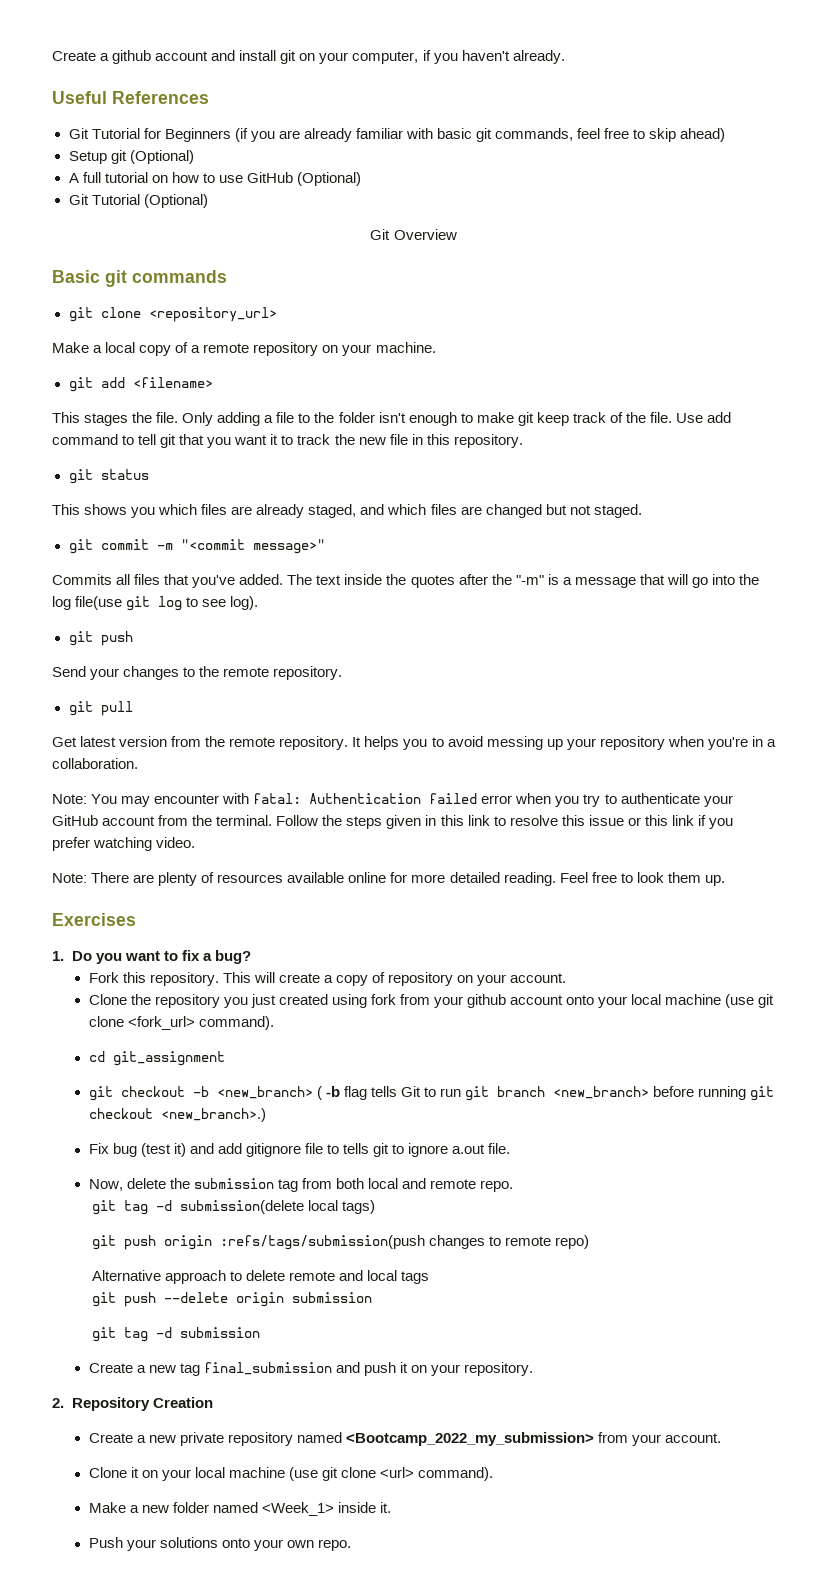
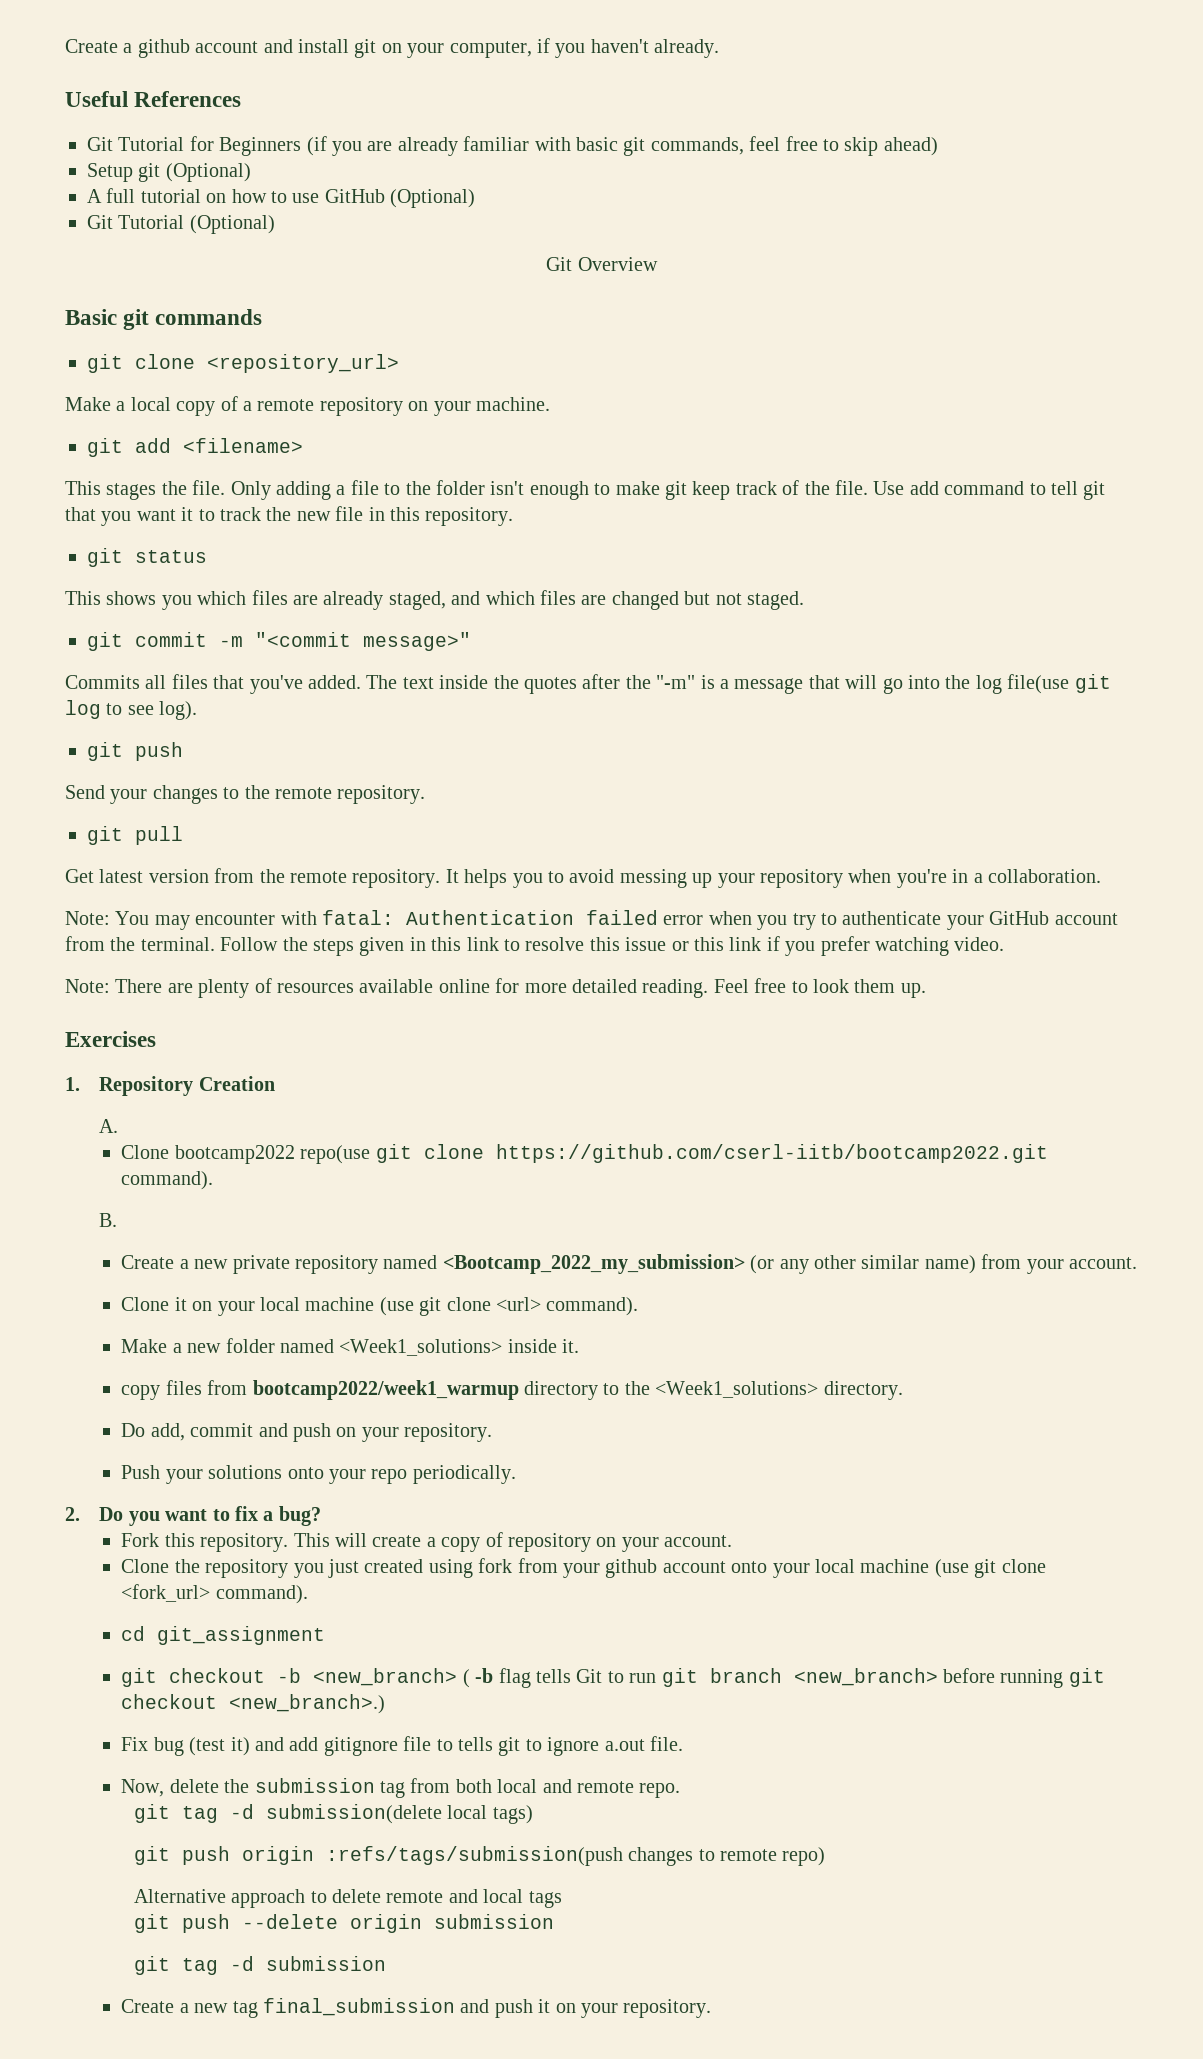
- 1. Do you want to fix a bug?
+ 1. Repository Creation
+ A.
+ Clone bootcamp2022 repo(use git clone https://github.com/cserl-iitb/bootcamp2022.git command).
+ B.
+ Create a new private repository named <Bootcamp_2022_my_submission> (or any other similar name) from your account.
+ Clone it on your local machine (use git clone <url> command).
+ Make a new folder named <Week1_solutions> inside it.
+ copy files from bootcamp2022/week1_warmup directory to the <Week1_solutions> directory.
+ Do add, commit and push on your repository.
+ Push your solutions onto your repo periodically.
+ 2. Do you want to fix a bug?
- 2. Repository Creation
- Create a new private repository named <Bootcamp_2022_my_submission> from your account.
- Clone it on your local machine (use git clone <url> command).
- Make a new folder named <Week_1> inside it.
- Push your solutions onto your own repo.

